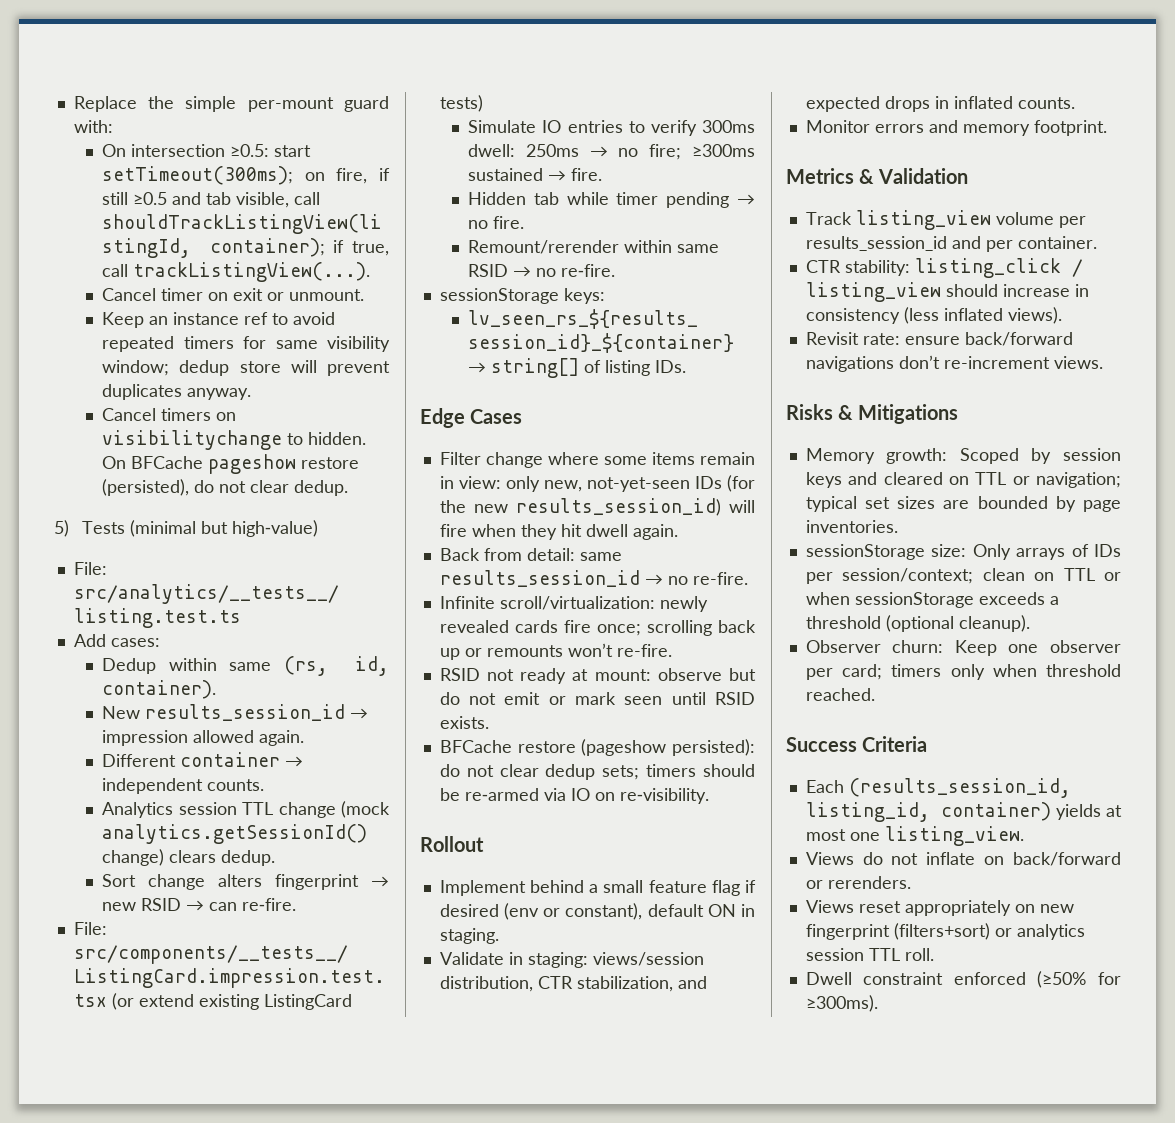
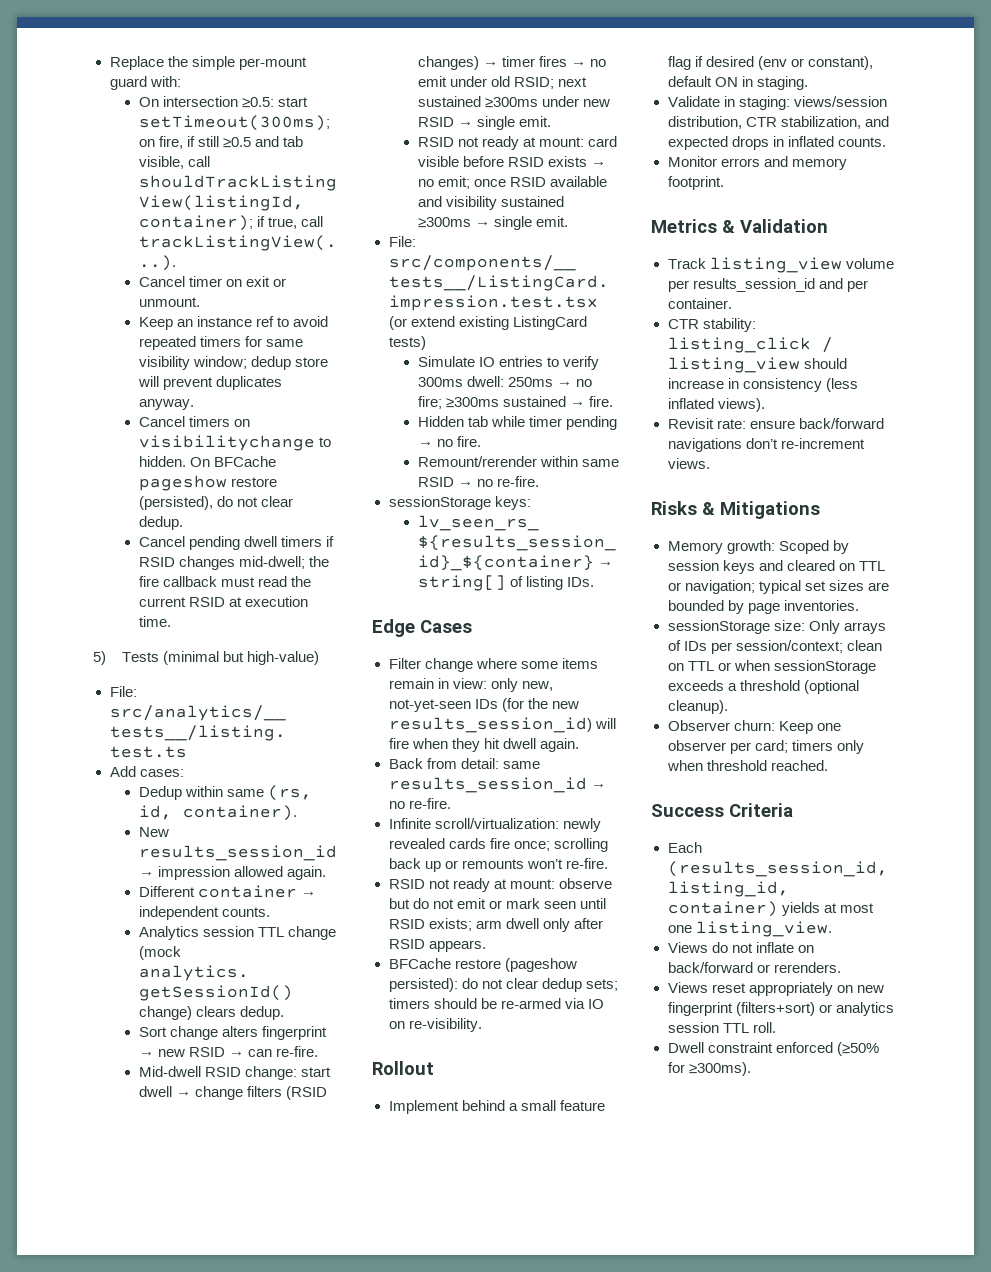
+ Cancel pending dwell timers if RSID changes mid‑dwell; the fire callback must read the current RSID at execution time.
+ Mid‑dwell RSID change: start dwell → change filters (RSID changes) → timer fires → no emit under old RSID; next sustained ≥300ms under new RSID → single emit.
+ RSID not ready at mount: card visible before RSID exists → no emit; once RSID available and visibility sustained ≥300ms → single emit.
- RSID not ready at mount: observe but do not emit or mark seen until RSID exists.
+ RSID not ready at mount: observe but do not emit or mark seen until RSID exists; arm dwell only after RSID appears.

